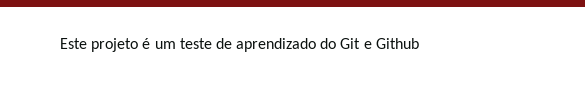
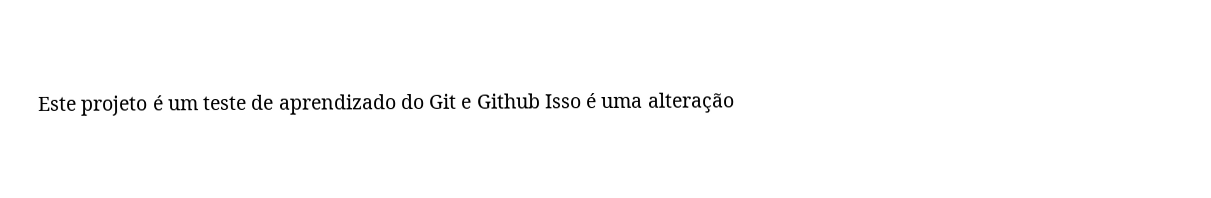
- Este projeto é um teste de aprendizado do Git e Github
+ Este projeto é um teste de aprendizado do Git e Github Isso é uma alteração

